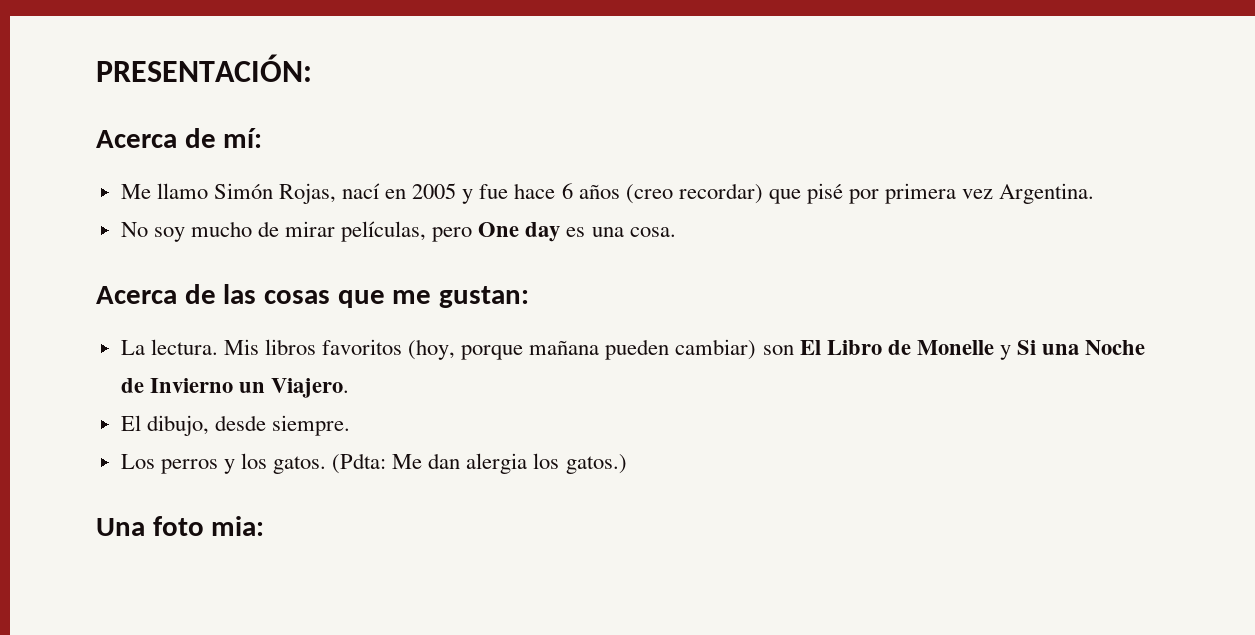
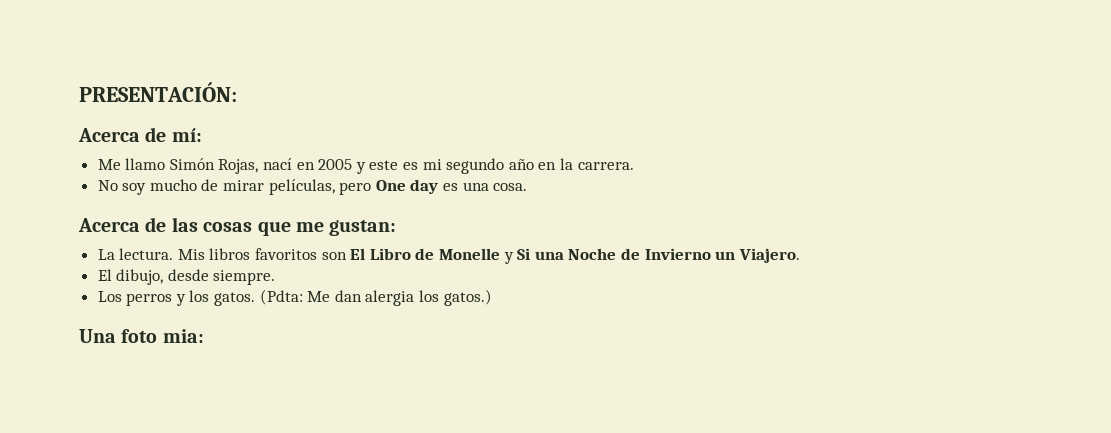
- Me llamo Simón Rojas, nací en 2005 y fue hace 6 años (creo recordar) que pisé por primera vez Argentina.
+ Me llamo Simón Rojas, nací en 2005 y este es mi segundo año en la carrera.
- Mis libros favoritos (hoy, porque mañana pueden cambiar) son El Libro de Monelle y Si una Noche de Invierno un Viajero.
+ Mis libros favoritos son El Libro de Monelle y Si una Noche de Invierno un Viajero.

